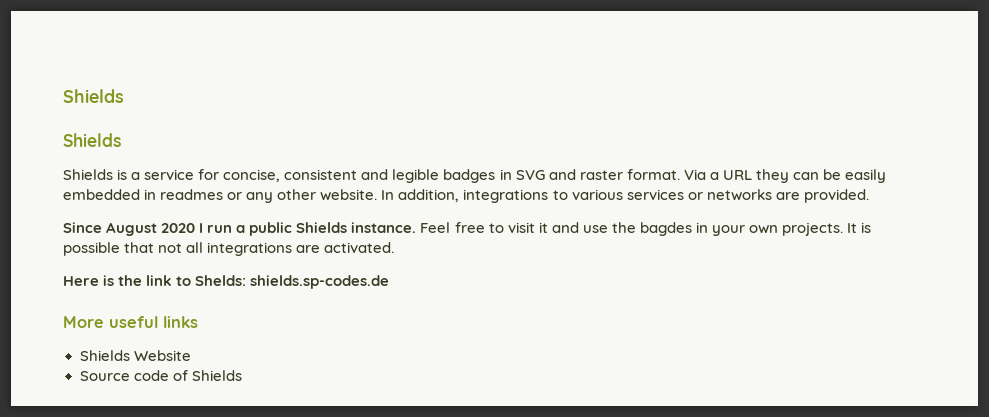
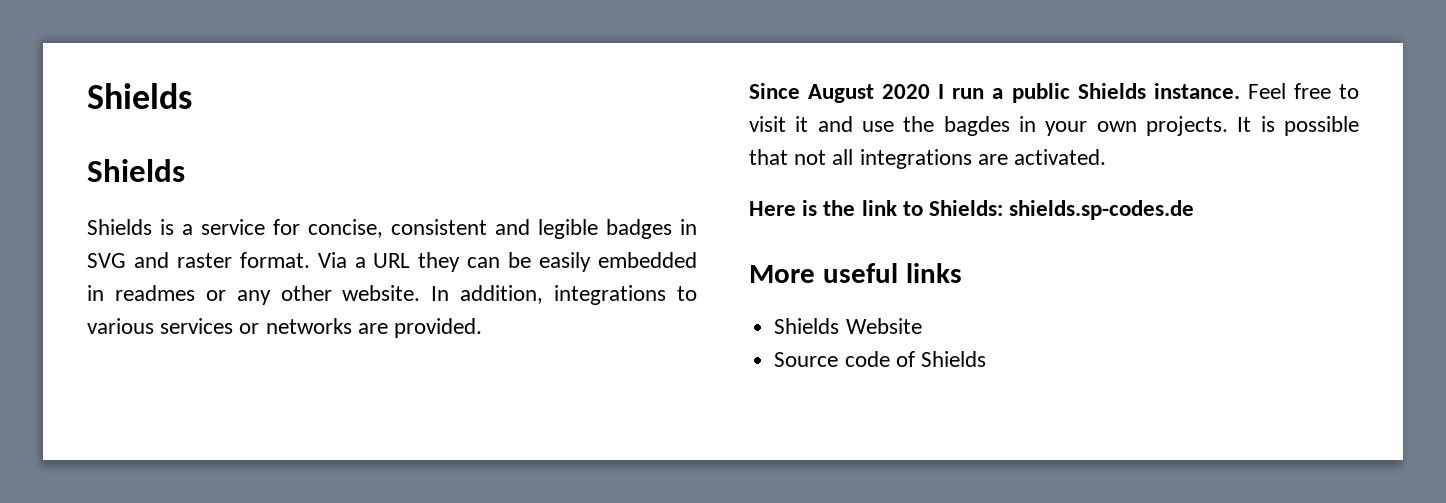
- Here is the link to Shelds: shields.sp-codes.de
+ Here is the link to Shields: shields.sp-codes.de

